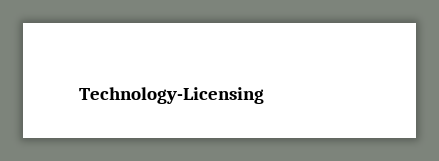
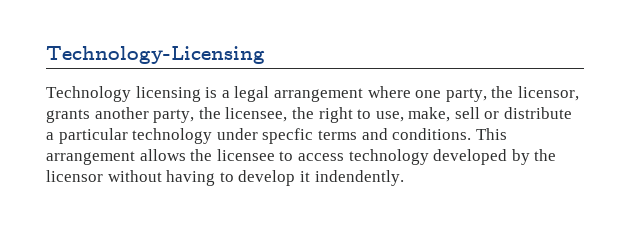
+ Technology licensing is a legal arrangement where one party, the licensor, grants another party, the licensee, the right to use, make, sell or distribute a particular technology under specfic terms and conditions. This arrangement allows the licensee to access technology developed by the licensor without having to develop it indendently.

